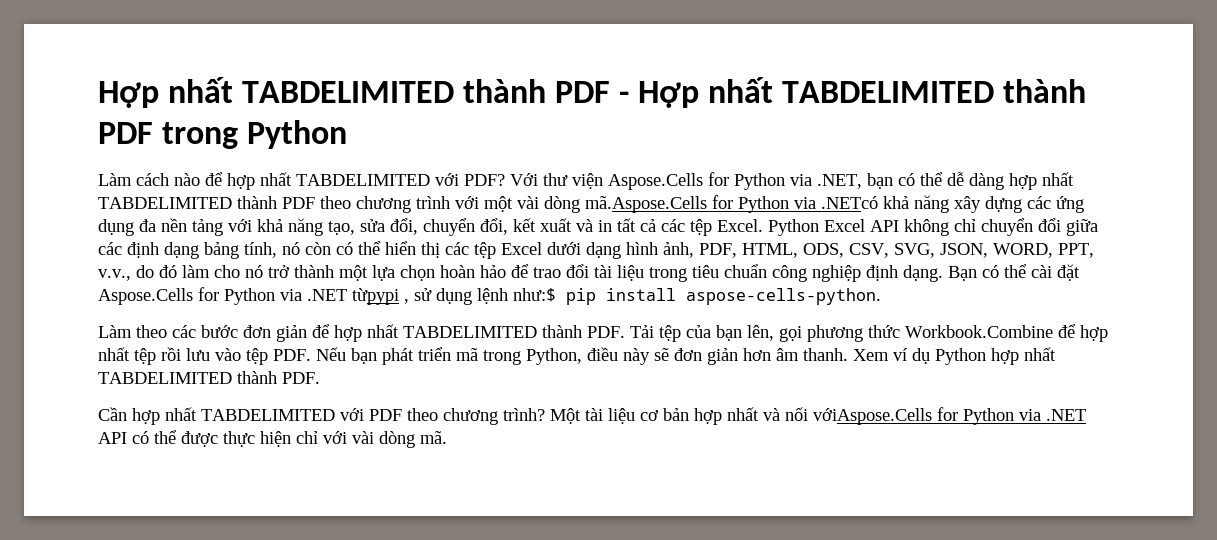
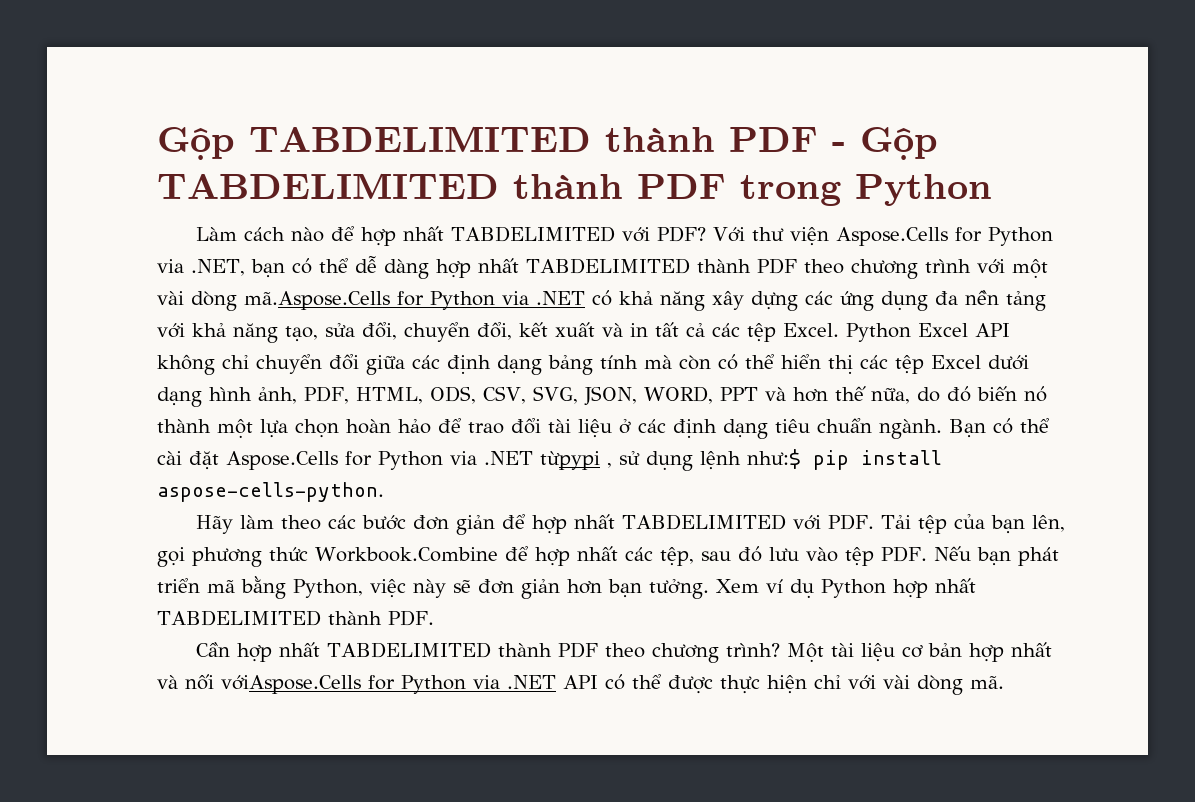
- Hợp nhất TABDELIMITED thành PDF - Hợp nhất TABDELIMITED thành PDF trong Python
+ Gộp TABDELIMITED thành PDF - Gộp TABDELIMITED thành PDF trong Python
- Với thư viện Aspose.Cells for Python via .NET, bạn có thể dễ dàng hợp nhất TABDELIMITED thành PDF theo chương trình với một vài dòng mã.Aspose.Cells for Python via .NETcó khả năng xây dựng các ứng dụng đa nền tảng với khả năng tạo, sửa đổi, chuyển đổi, kết xuất và in tất cả các tệp Excel.
+ Với thư viện Aspose.Cells for Python via .NET, bạn có thể dễ dàng hợp nhất TABDELIMITED thành PDF theo chương trình với một vài dòng mã.Aspose.Cells for Python via .NET có khả năng xây dựng các ứng dụng đa nền tảng với khả năng tạo, sửa đổi, chuyển đổi, kết xuất và in tất cả các tệp Excel.
- Python Excel API không chỉ chuyển đổi giữa các định dạng bảng tính, nó còn có thể hiển thị các tệp Excel dưới dạng hình ảnh, PDF, HTML, ODS, CSV, SVG, JSON, WORD, PPT, v.v., do đó làm cho nó trở thành một lựa chọn hoàn hảo để trao đổi tài liệu trong tiêu chuẩn công nghiệp định dạng.
+ Python Excel API không chỉ chuyển đổi giữa các định dạng bảng tính mà còn có thể hiển thị các tệp Excel dưới dạng hình ảnh, PDF, HTML, ODS, CSV, SVG, JSON, WORD, PPT và hơn thế nữa, do đó biến nó thành một lựa chọn hoàn hảo để trao đổi tài liệu ở các định dạng tiêu chuẩn ngành.
- Làm theo các bước đơn giản để hợp nhất TABDELIMITED thành PDF. Tải tệp của bạn lên, gọi phương thức Workbook.Combine để hợp nhất tệp rồi lưu vào tệp PDF. Nếu bạn phát triển mã trong Python, điều này sẽ đơn giản hơn âm thanh.
+ Hãy làm theo các bước đơn giản để hợp nhất TABDELIMITED với PDF. Tải tệp của bạn lên, gọi phương thức Workbook.Combine để hợp nhất các tệp, sau đó lưu vào tệp PDF. Nếu bạn phát triển mã bằng Python, việc này sẽ đơn giản hơn bạn tưởng.
- Cần hợp nhất TABDELIMITED với PDF theo chương trình?
+ Cần hợp nhất TABDELIMITED thành PDF theo chương trình?

